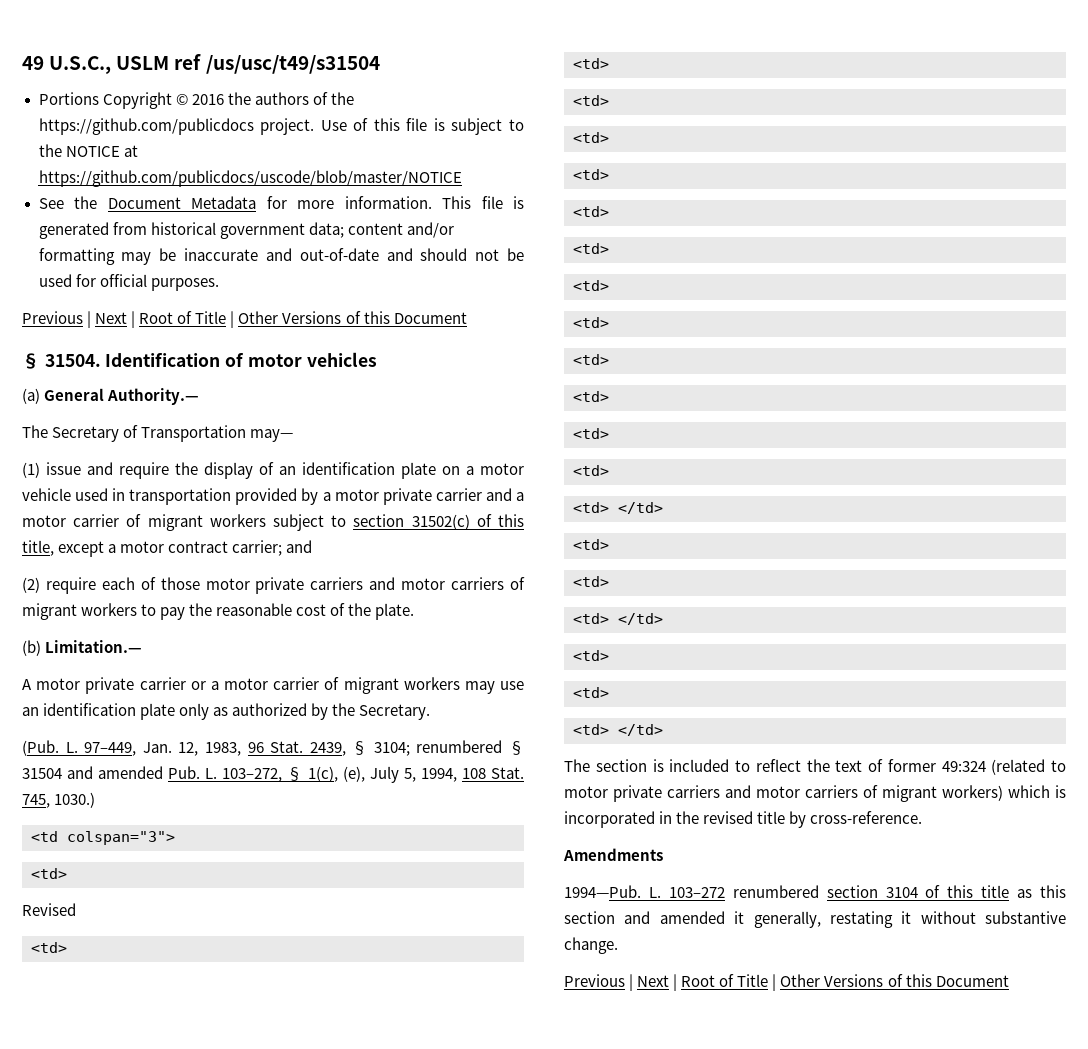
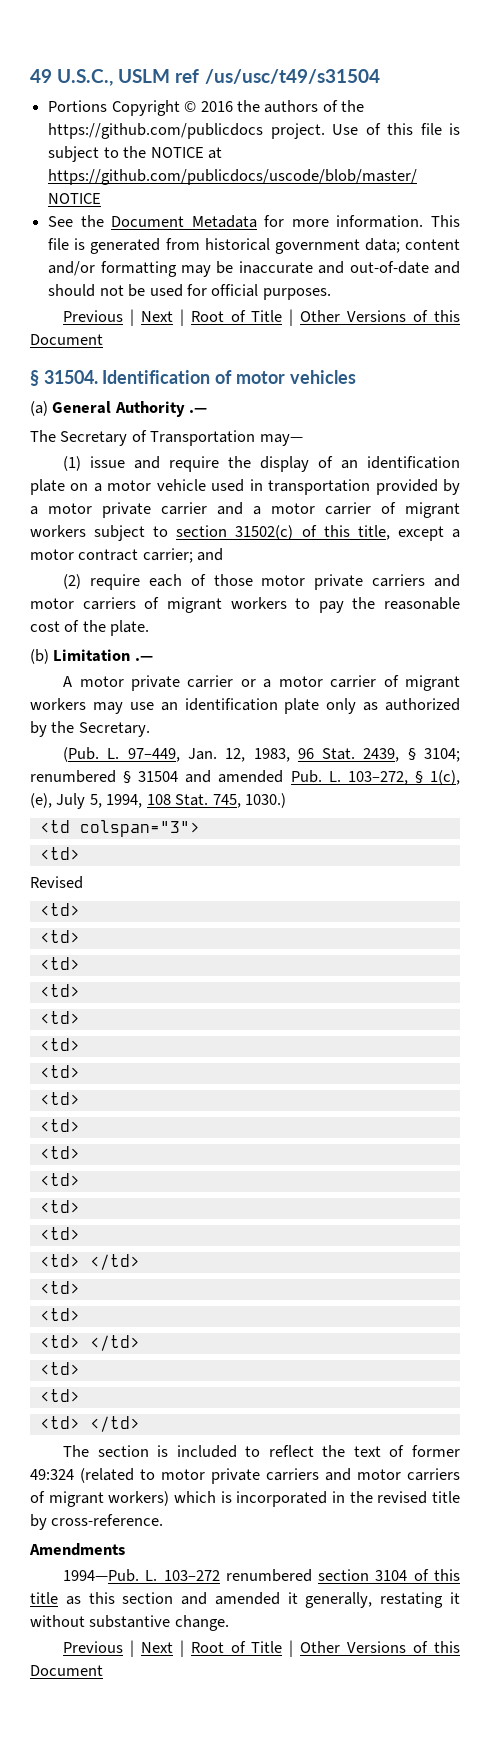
- (a) General Authority.—
+ (a) General Authority .—
- (b) Limitation.—
+ (b) Limitation .—

